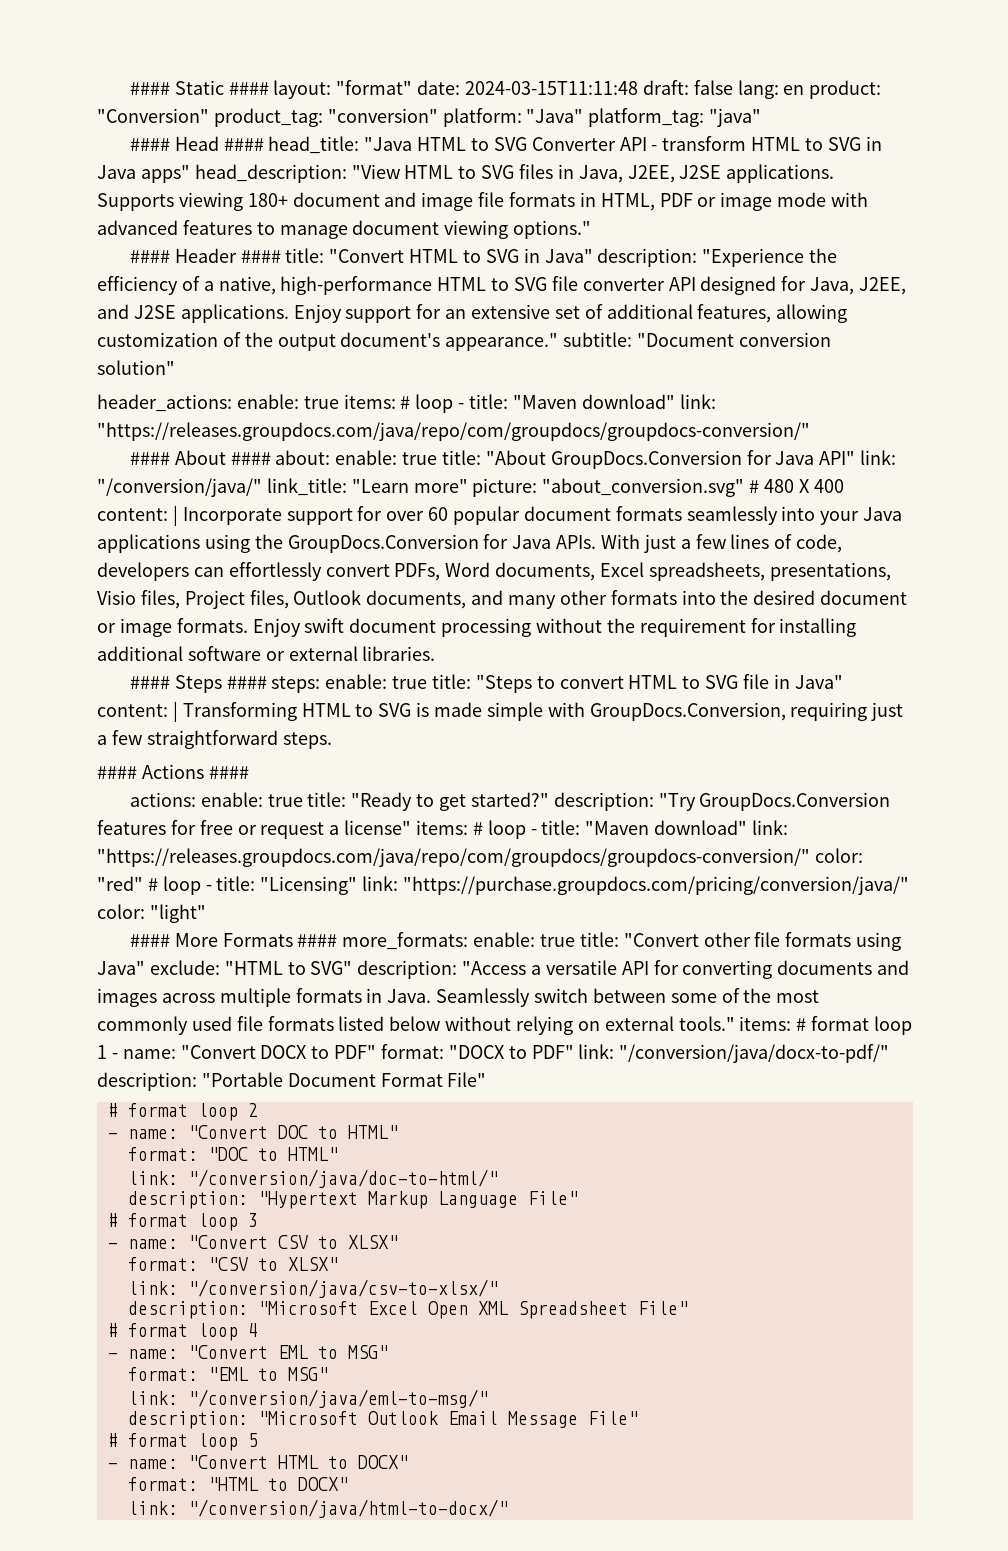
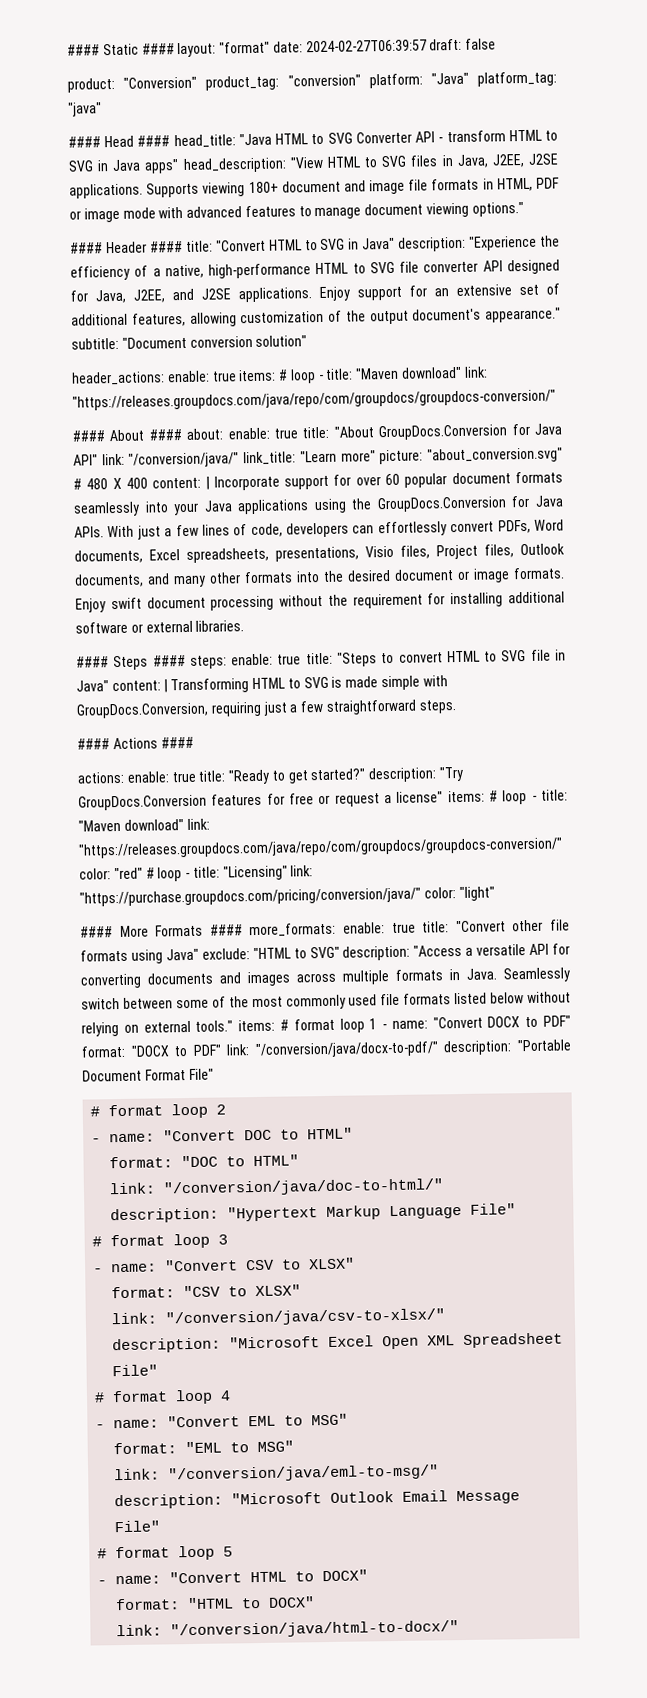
- #### Static #### layout: "format" date: 2024-03-15T11:11:48 draft: false lang: en product: "Conversion" product_tag: "conversion" platform: "Java" platform_tag: "java"
+ #### Static #### layout: "format" date: 2024-02-27T06:39:57 draft: false
+ product: "Conversion" product_tag: "conversion" platform: "Java" platform_tag: "java"

